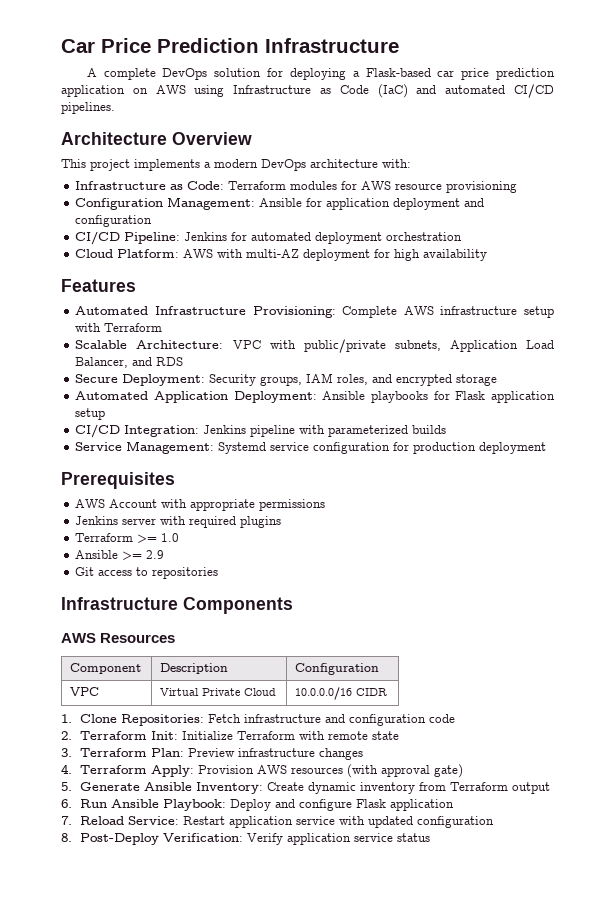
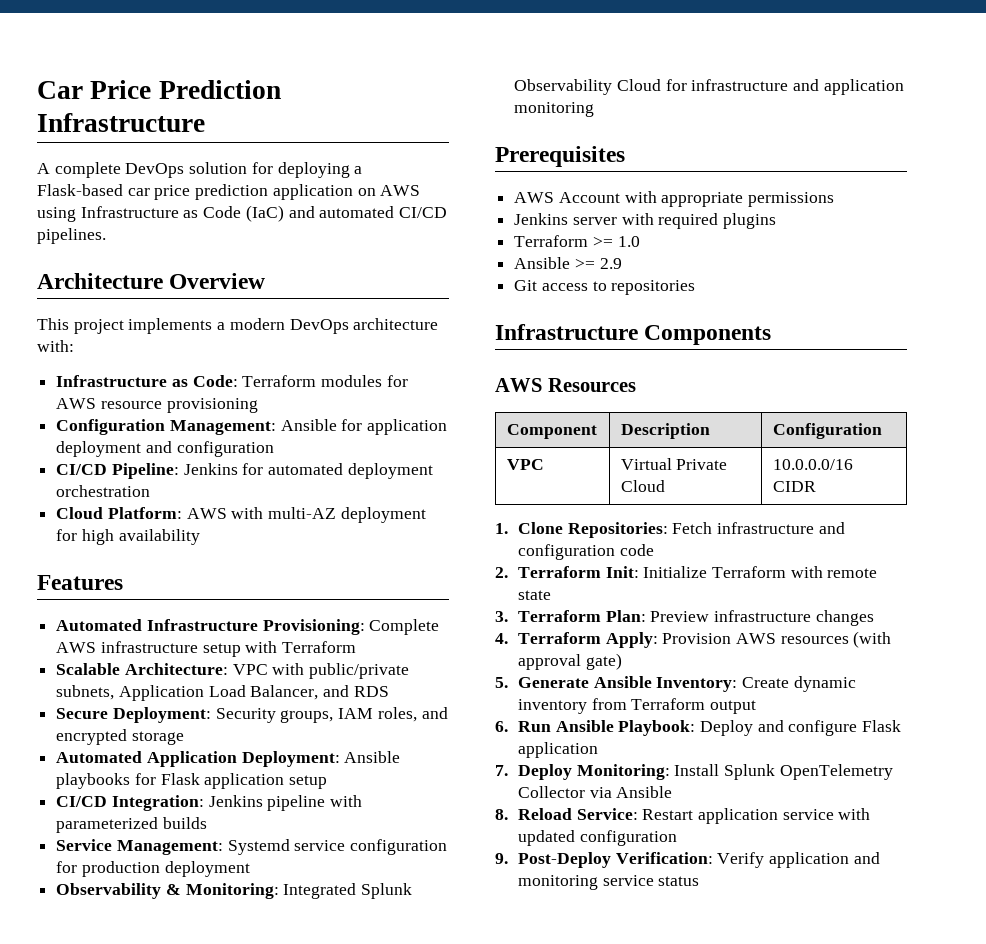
+ Observability & Monitoring: Integrated Splunk Observability Cloud for infrastructure and application monitoring
- 7. Reload Service: Restart application service with updated configuration
+ 7. Deploy Monitoring: Install Splunk OpenTelemetry Collector via Ansible
+ 8. Reload Service: Restart application service with updated configuration
- 8. Post-Deploy Verification: Verify application service status
+ 9. Post-Deploy Verification: Verify application and monitoring service status

